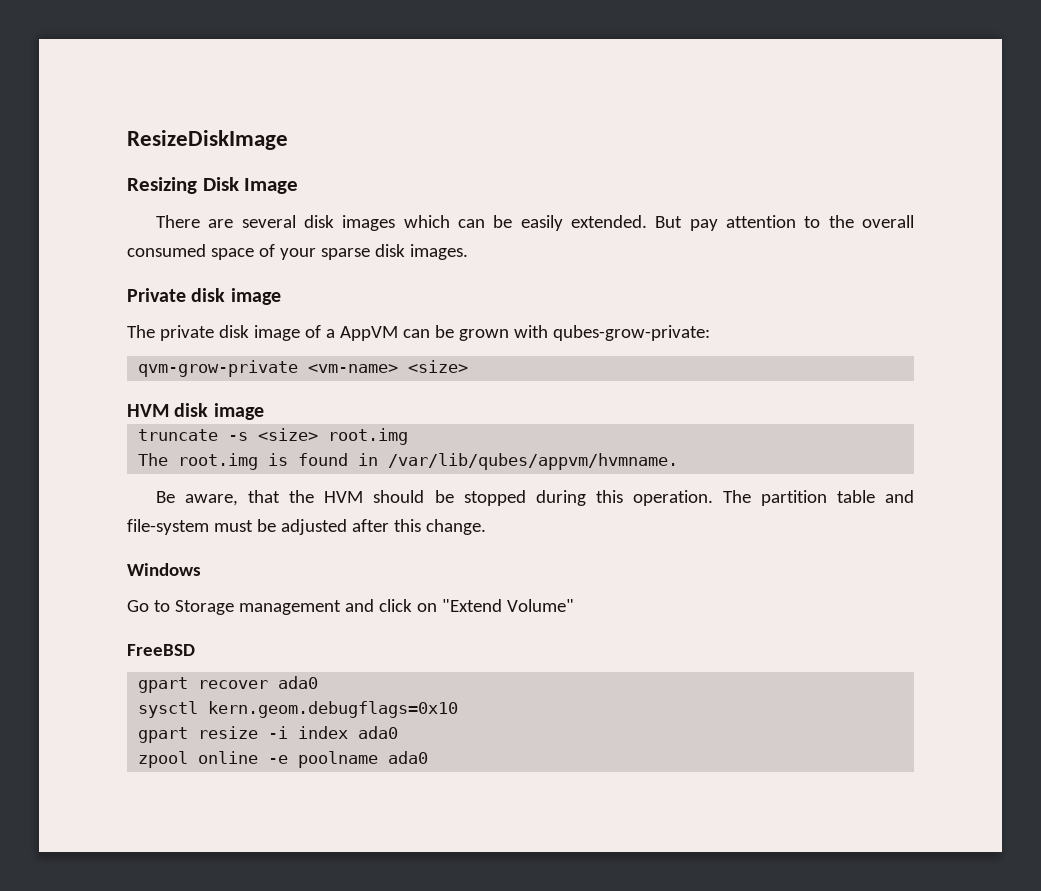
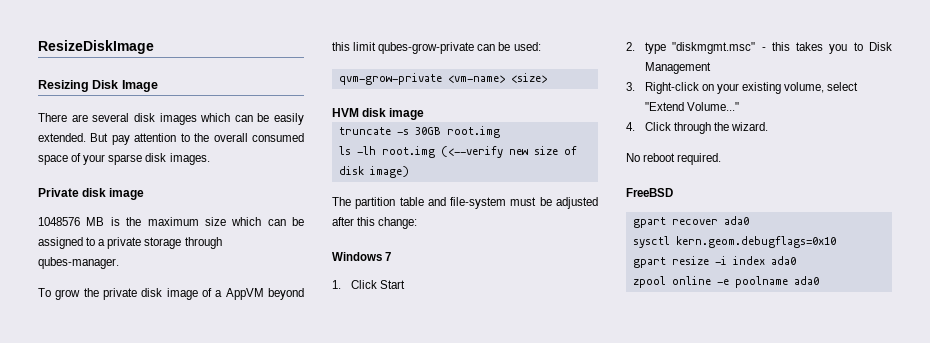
- The private disk image of a AppVM can be grown with qubes-grow-private:
+ 1048576 MB is the maximum size which can be assigned to a private storage through qubes-manager.
+ To grow the private disk image of a AppVM beyond this limit qubes-grow-private can be used:
- truncate -s <size> root.img
+ truncate -s 30GB root.img
- The root.img is found in /var/lib/qubes/appvm/hvmname.
- Be aware, that the HVM should be stopped during this operation. The partition table and file-system must be adjusted after this change.
+ ls -lh root.img (<--verify new size of disk image)
+ The partition table and file-system must be adjusted after this change:
- Windows
- Go to Storage management and click on "Extend Volume"
+ Windows 7
+ 1. Click Start
+ 2. type "diskmgmt.msc" - this takes you to Disk Management
+ 3. Right-click on your existing volume, select "Extend Volume..."
+ 4. Click through the wizard.
+ No reboot required.

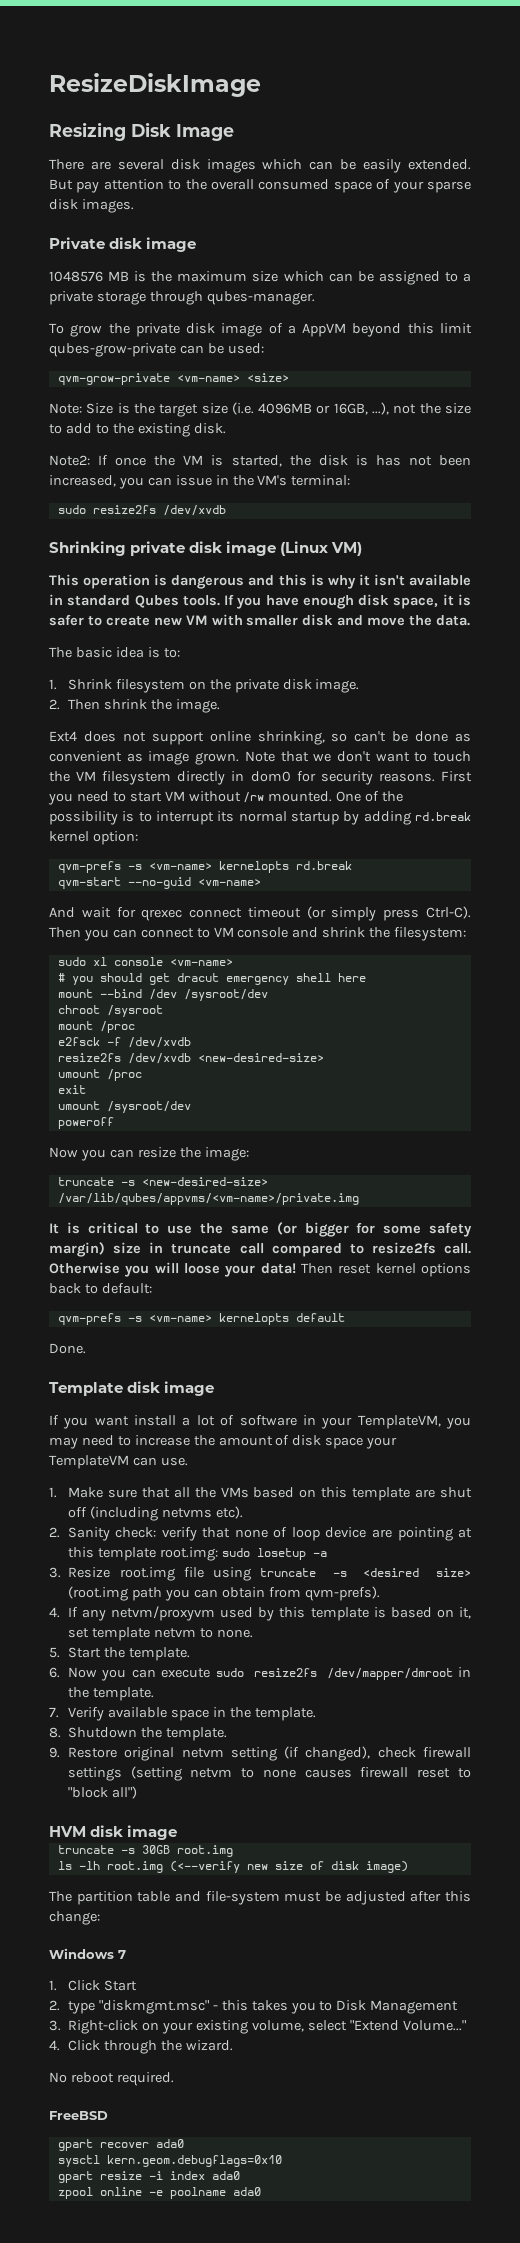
+ Note: Size is the target size (i.e. 4096MB or 16GB, ...), not the size to add to the existing disk.
+ Note2: If once the VM is started, the disk is has not been increased, you can issue in the VM's terminal:
+ sudo resize2fs /dev/xvdb
+ Shrinking private disk image (Linux VM)
+ This operation is dangerous and this is why it isn't available in standard Qubes tools. If you have enough disk space, it is safer to create new VM with smaller disk and move the data.
+ The basic idea is to:
+ 1. Shrink filesystem on the private disk image.
+ 2. Then shrink the image.
+ Ext4 does not support online shrinking, so can't be done as convenient as image grown. Note that we don't want to touch the VM filesystem directly in dom0 for security reasons. First you need to start VM without /rw mounted. One of the possibility is to interrupt its normal startup by adding rd.break kernel option:
+ qvm-prefs -s <vm-name> kernelopts rd.break
+ qvm-start --no-guid <vm-name>
+ And wait for qrexec connect timeout (or simply press Ctrl-C). Then you can connect to VM console and shrink the filesystem:
+ sudo xl console <vm-name>
+ # you should get dracut emergency shell here
+ mount --bind /dev /sysroot/dev
+ chroot /sysroot
+ mount /proc
+ e2fsck -f /dev/xvdb
+ resize2fs /dev/xvdb <new-desired-size>
+ umount /proc
+ exit
+ umount /sysroot/dev
+ poweroff
+ Now you can resize the image:
+ truncate -s <new-desired-size> /var/lib/qubes/appvms/<vm-name>/private.img
+ It is critical to use the same (or bigger for some safety margin) size in truncate call compared to resize2fs call. Otherwise you will loose your data! Then reset kernel options back to default:
+ qvm-prefs -s <vm-name> kernelopts default
+ Done.
+ Template disk image
+ If you want install a lot of software in your TemplateVM, you may need to increase the amount of disk space your TemplateVM can use.
+ 1. Make sure that all the VMs based on this template are shut off (including netvms etc).
+ 2. Sanity check: verify that none of loop device are pointing at this template root.img: sudo losetup -a
+ 3. Resize root.img file using truncate -s <desired size> (root.img path you can obtain from qvm-prefs).
+ 4. If any netvm/proxyvm used by this template is based on it, set template netvm to none.
+ 5. Start the template.
+ 6. Now you can execute sudo resize2fs /dev/mapper/dmroot in the template.
+ 7. Verify available space in the template.
+ 8. Shutdown the template.
+ 9. Restore original netvm setting (if changed), check firewall settings (setting netvm to none causes firewall reset to "block all")

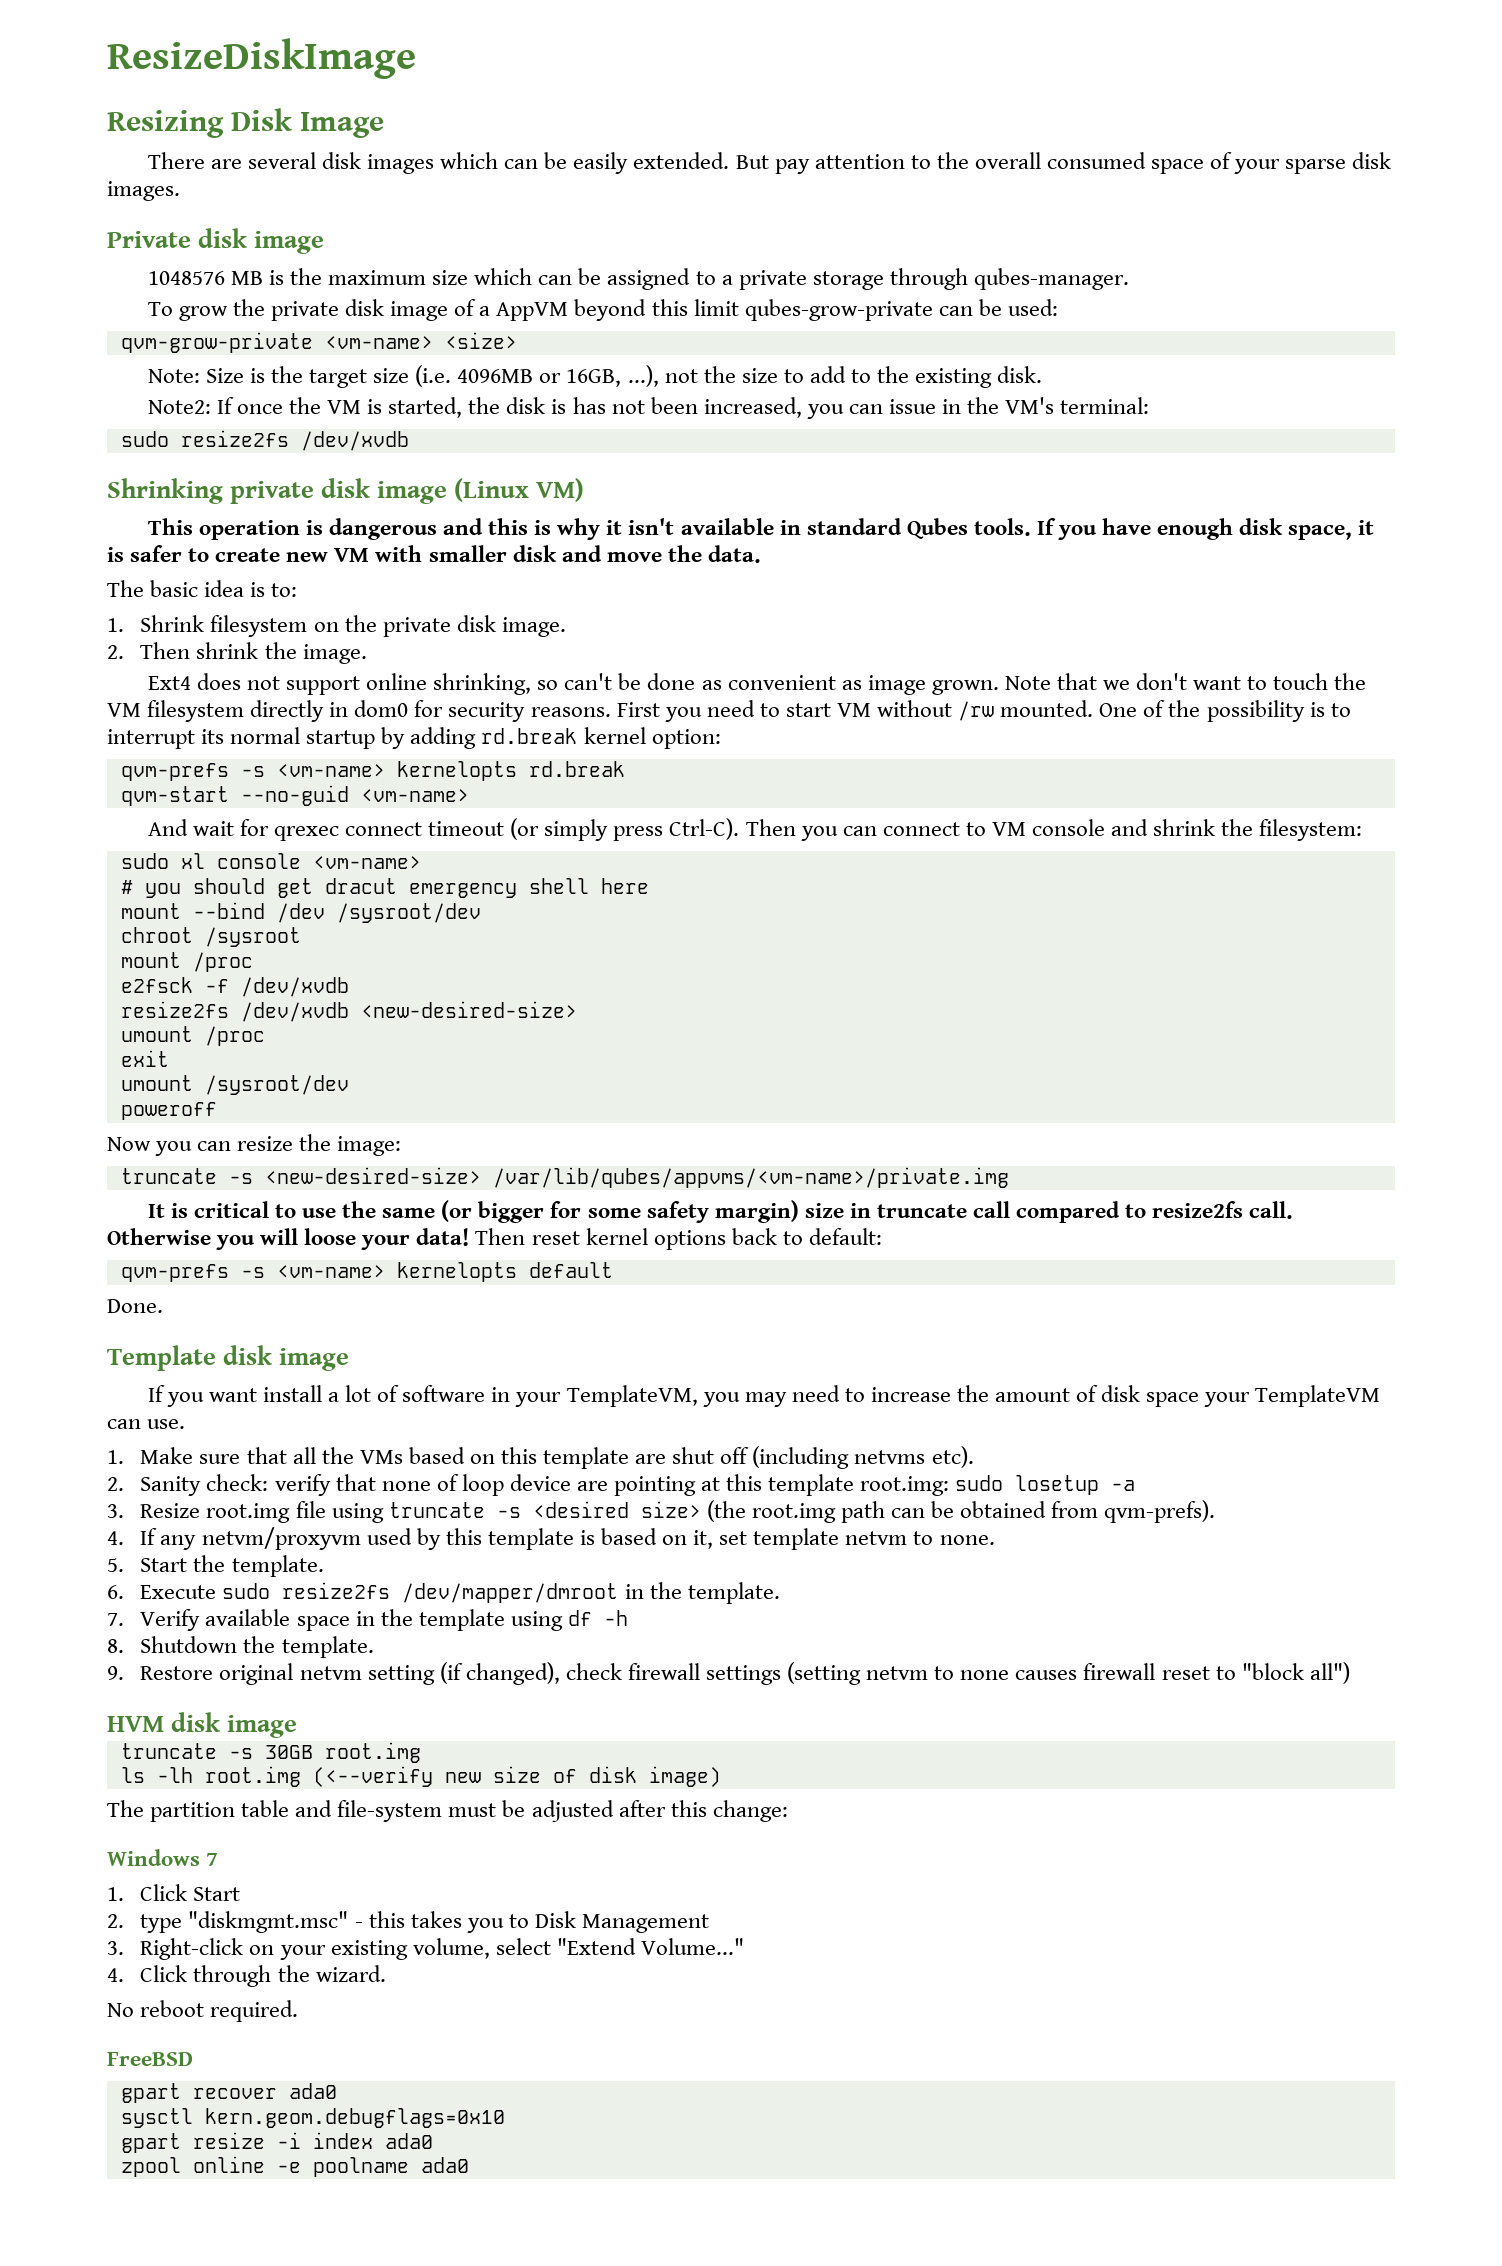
- 3. Resize root.img file using truncate -s <desired size> (root.img path you can obtain from qvm-prefs).
+ 3. Resize root.img file using truncate -s <desired size> (the root.img path can be obtained from qvm-prefs).
- 6. Now you can execute sudo resize2fs /dev/mapper/dmroot in the template.
+ 6. Execute sudo resize2fs /dev/mapper/dmroot in the template.
- 7. Verify available space in the template.
+ 7. Verify available space in the template using df -h

